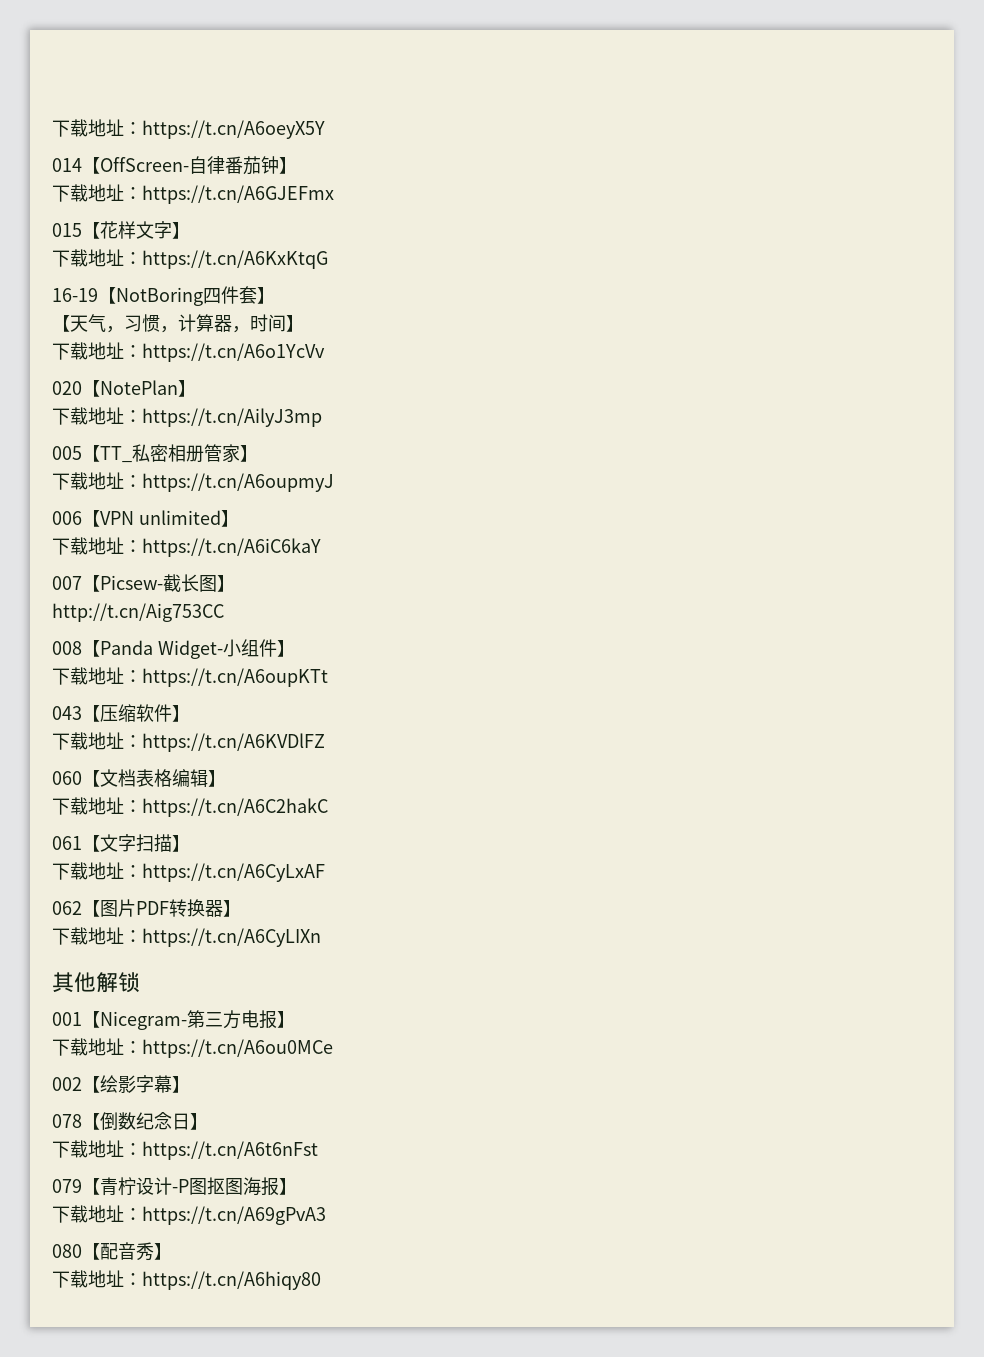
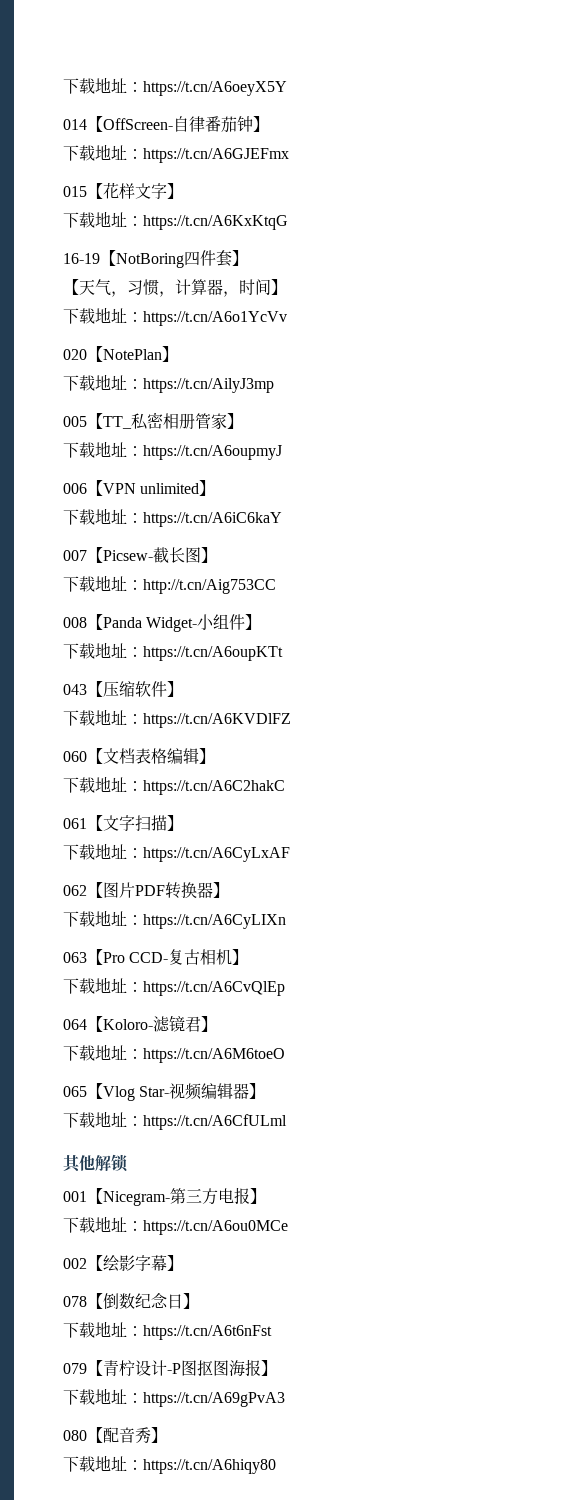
- http://t.cn/Aig753CC
+ 下载地址：http://t.cn/Aig753CC
+ 063【Pro CCD-复古相机】
+ 下载地址：https://t.cn/A6CvQlEp
+ 064【Koloro-滤镜君】
+ 下载地址：https://t.cn/A6M6toeO
+ 065【Vlog Star-视频编辑器】
+ 下载地址：https://t.cn/A6CfULml

